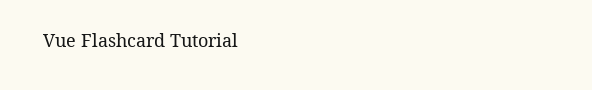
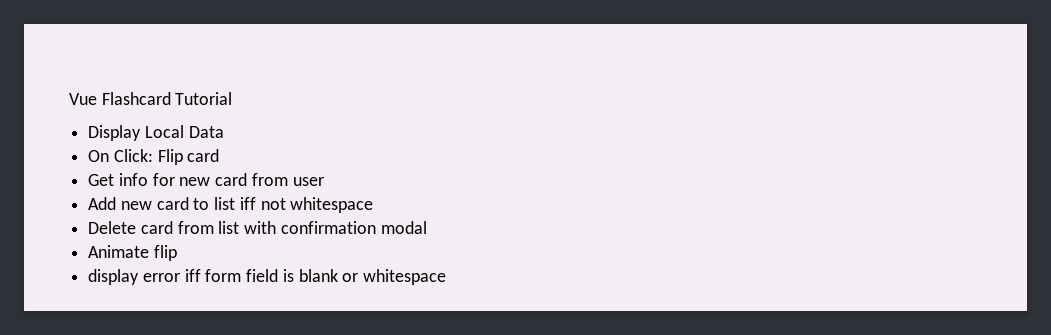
+ Display Local Data
+ On Click: Flip card
+ Get info for new card from user
+ Add new card to list iff not whitespace
+ Delete card from list with confirmation modal
+ Animate flip
+ display error iff form field is blank or whitespace

